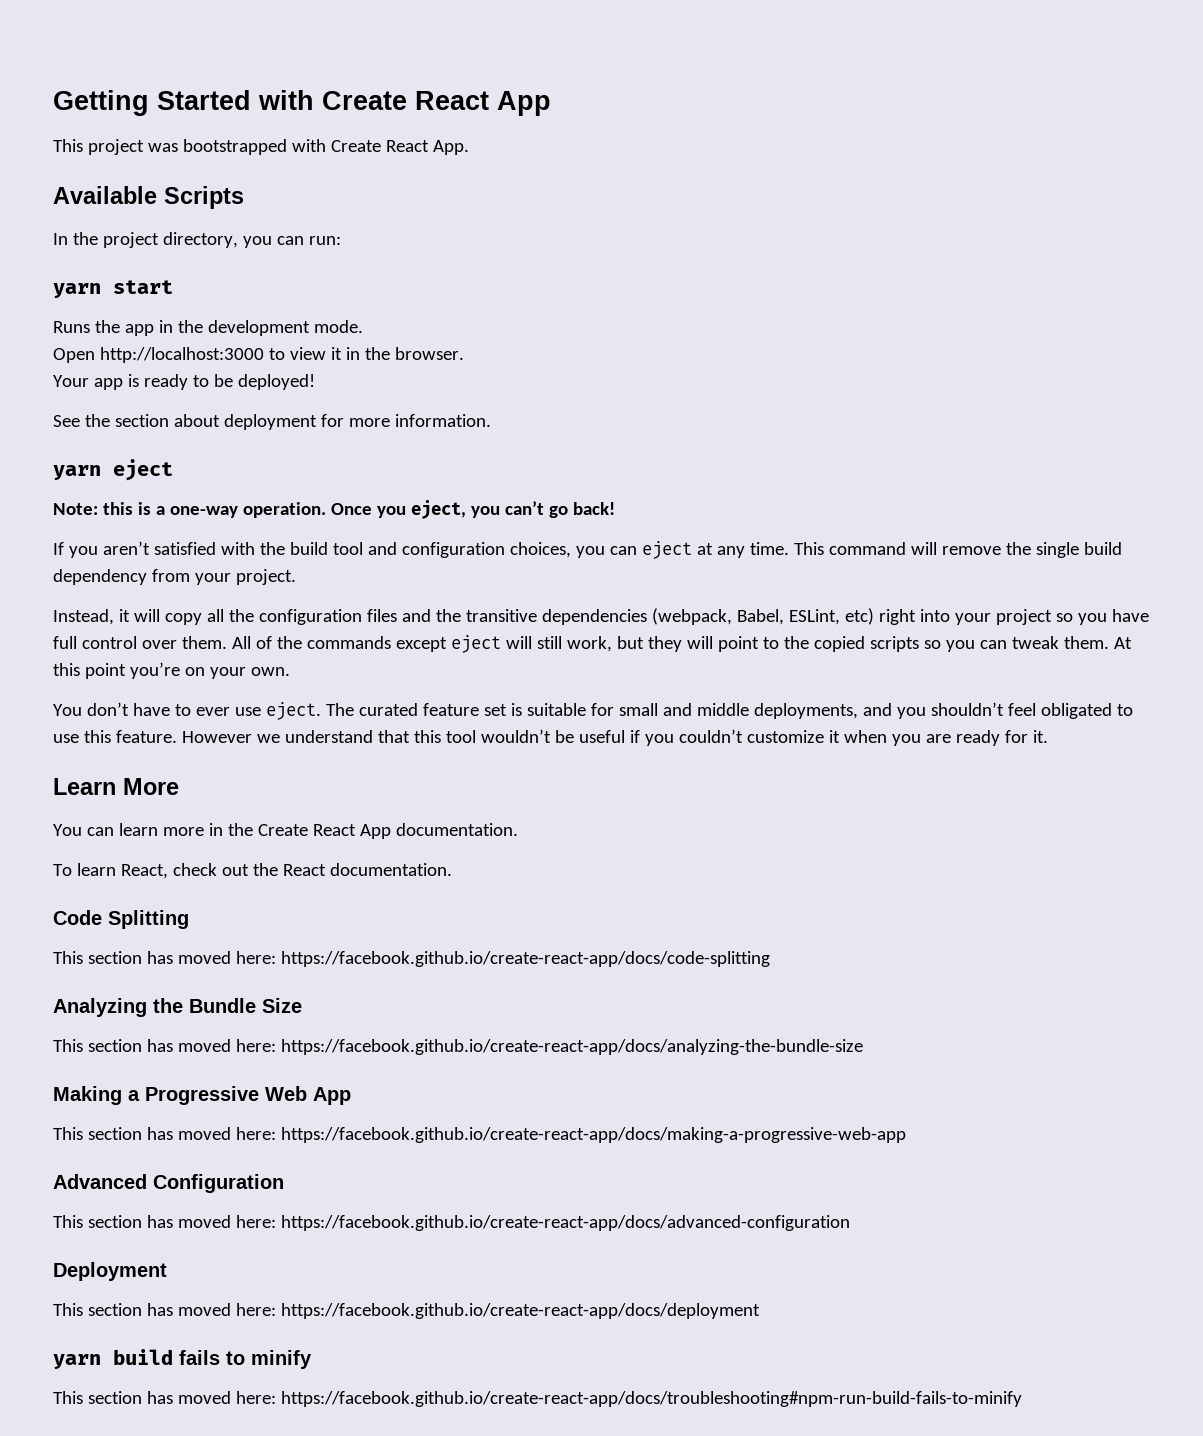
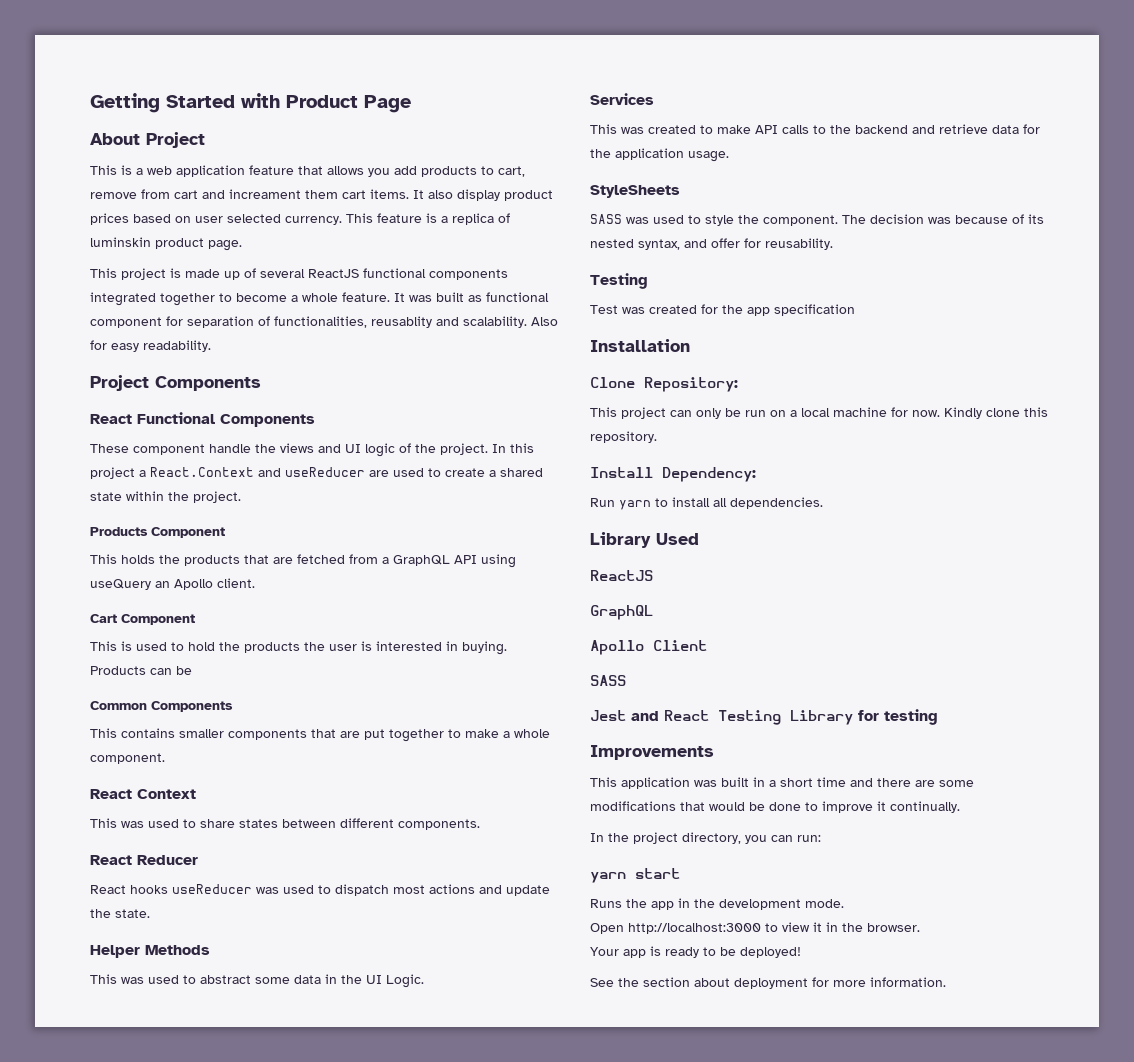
- Getting Started with Create React App
- This project was bootstrapped with Create React App.
- Available Scripts
+ Getting Started with Product Page
+ About Project
+ This is a web application feature that allows you add products to cart, remove from cart and increament them cart items. It also display product prices based on user selected currency. This feature is a replica of luminskin product page.
+ This project is made up of several ReactJS functional components integrated together to become a whole feature. It was built as functional component for separation of functionalities, reusablity and scalability. Also for easy readability.
+ Project Components
+ React Functional Components
+ These component handle the views and UI logic of the project. In this project a React.Context and useReducer are used to create a shared state within the project.
+ Products Component
+ This holds the products that are fetched from a GraphQL API using useQuery an Apollo client.
+ Cart Component
+ This is used to hold the products the user is interested in buying. Products can be
+ Common Components
+ This contains smaller components that are put together to make a whole component.
+ React Context
+ This was used to share states between different components.
+ React Reducer
+ React hooks useReducer was used to dispatch most actions and update the state.
+ Helper Methods
+ This was used to abstract some data in the UI Logic.
+ Services
+ This was created to make API calls to the backend and retrieve data for the application usage.
+ StyleSheets
+ SASS was used to style the component. The decision was because of its nested syntax, and offer for reusability.
+ Testing
+ Test was created for the app specification
+ Installation
+ Clone Repository:
+ This project can only be run on a local machine for now. Kindly clone this repository.
+ Install Dependency:
+ Run yarn to install all dependencies.
+ Library Used
+ ReactJS
+ GraphQL
+ Apollo Client
+ SASS
+ Jest and React Testing Library for testing
+ Improvements
+ This application was built in a short time and there are some modifications that would be done to improve it continually.
- yarn eject
- Note: this is a one-way operation. Once you eject, you can’t go back!
- If you aren’t satisfied with the build tool and configuration choices, you can eject at any time. This command will remove the single build dependency from your project.
- Instead, it will copy all the configuration files and the transitive dependencies (webpack, Babel, ESLint, etc) right into your project so you have full control over them. All of the commands except eject will still work, but they will point to the copied scripts so you can tweak them. At this point you’re on your own.
- You don’t have to ever use eject. The curated feature set is suitable for small and middle deployments, and you shouldn’t feel obligated to use this feature. However we understand that this tool wouldn’t be useful if you couldn’t customize it when you are ready for it.
- Learn More
- You can learn more in the Create React App documentation.
- To learn React, check out the React documentation.
- Code Splitting
- This section has moved here: https://facebook.github.io/create-react-app/docs/code-splitting
- Analyzing the Bundle Size
- This section has moved here: https://facebook.github.io/create-react-app/docs/analyzing-the-bundle-size
- Making a Progressive Web App
- This section has moved here: https://facebook.github.io/create-react-app/docs/making-a-progressive-web-app
- Advanced Configuration
- This section has moved here: https://facebook.github.io/create-react-app/docs/advanced-configuration
- Deployment
- This section has moved here: https://facebook.github.io/create-react-app/docs/deployment
- yarn build fails to minify
- This section has moved here: https://facebook.github.io/create-react-app/docs/troubleshooting#npm-run-build-fails-to-minify

